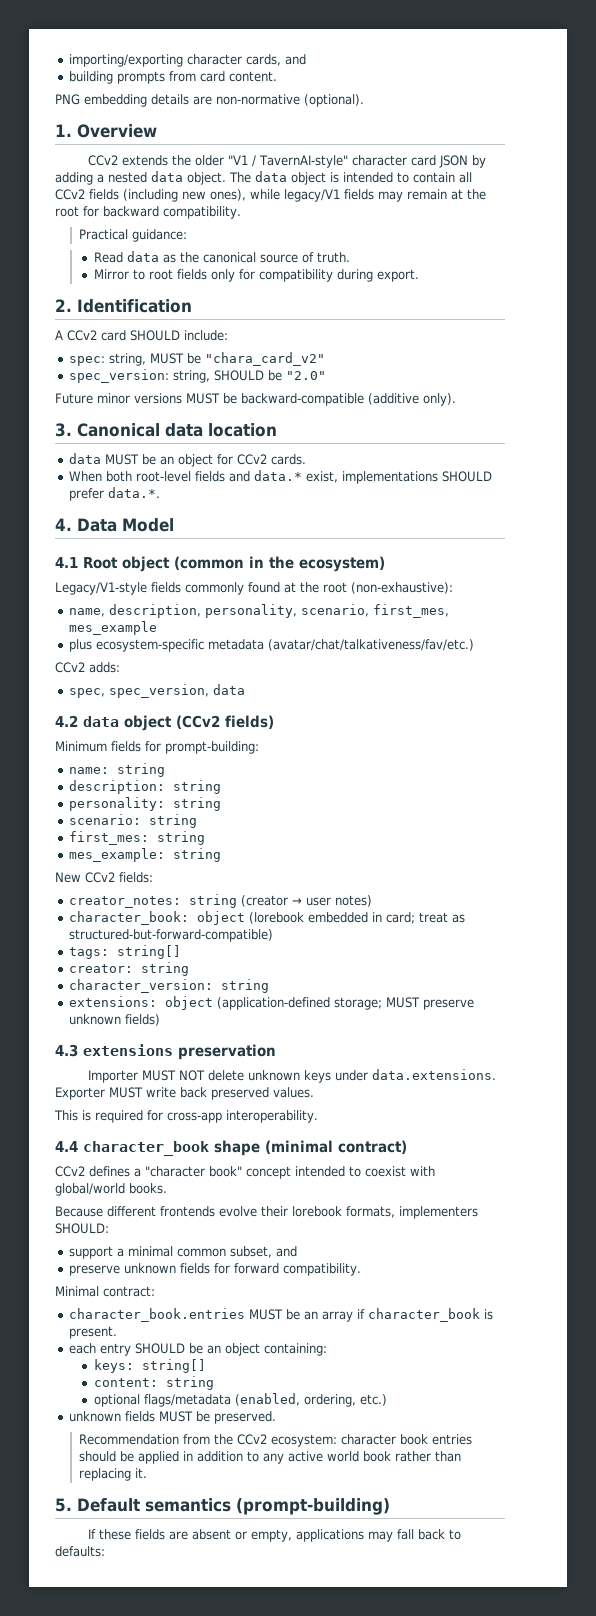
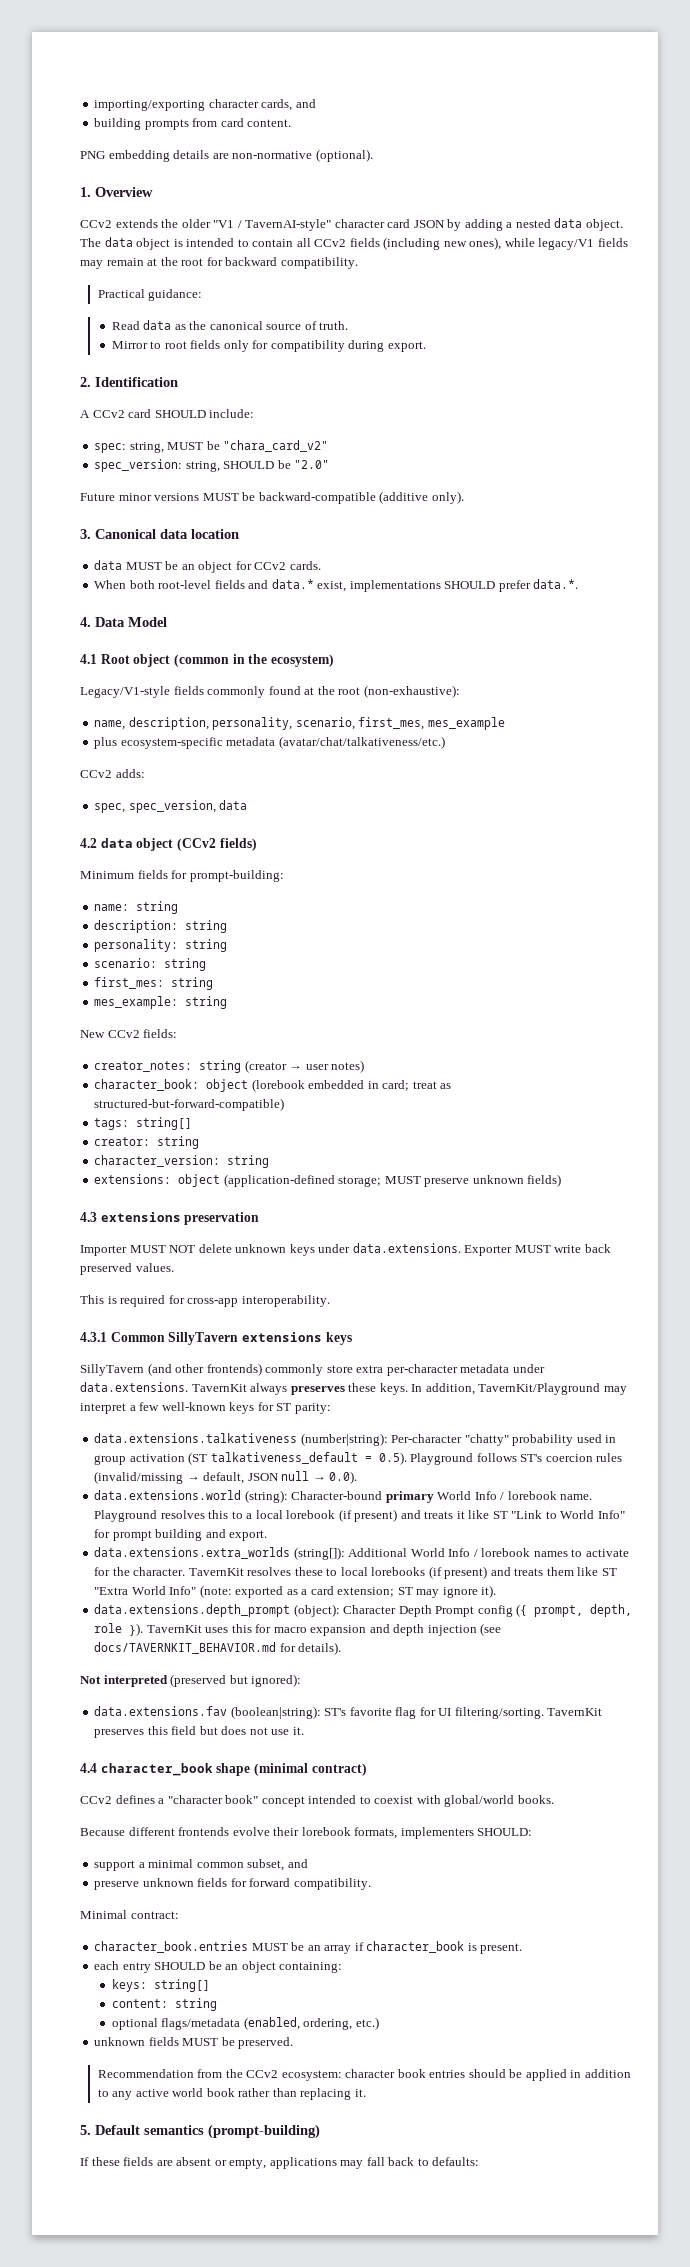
- plus ecosystem-specific metadata (avatar/chat/talkativeness/fav/etc.)
+ plus ecosystem-specific metadata (avatar/chat/talkativeness/etc.)
+ 4.3.1 Common SillyTavern extensions keys
+ SillyTavern (and other frontends) commonly store extra per-character metadata under data.extensions. TavernKit always preserves these keys. In addition, TavernKit/Playground may interpret a few well-known keys for ST parity:
+ data.extensions.talkativeness (number|string): Per-character "chatty" probability used in group activation (ST talkativeness_default = 0.5). Playground follows ST's coercion rules (invalid/missing → default, JSON null → 0.0).
+ data.extensions.world (string): Character-bound primary World Info / lorebook name. Playground resolves this to a local lorebook (if present) and treats it like ST "Link to World Info" for prompt building and export.
+ data.extensions.extra_worlds (string[]): Additional World Info / lorebook names to activate for the character. TavernKit resolves these to local lorebooks (if present) and treats them like ST "Extra World Info" (note: exported as a card extension; ST may ignore it).
+ data.extensions.depth_prompt (object): Character Depth Prompt config ({ prompt, depth, role }). TavernKit uses this for macro expansion and depth injection (see docs/TAVERNKIT_BEHAVIOR.md for details).
+ Not interpreted (preserved but ignored):
+ data.extensions.fav (boolean|string): ST's favorite flag for UI filtering/sorting. TavernKit preserves this field but does not use it.

